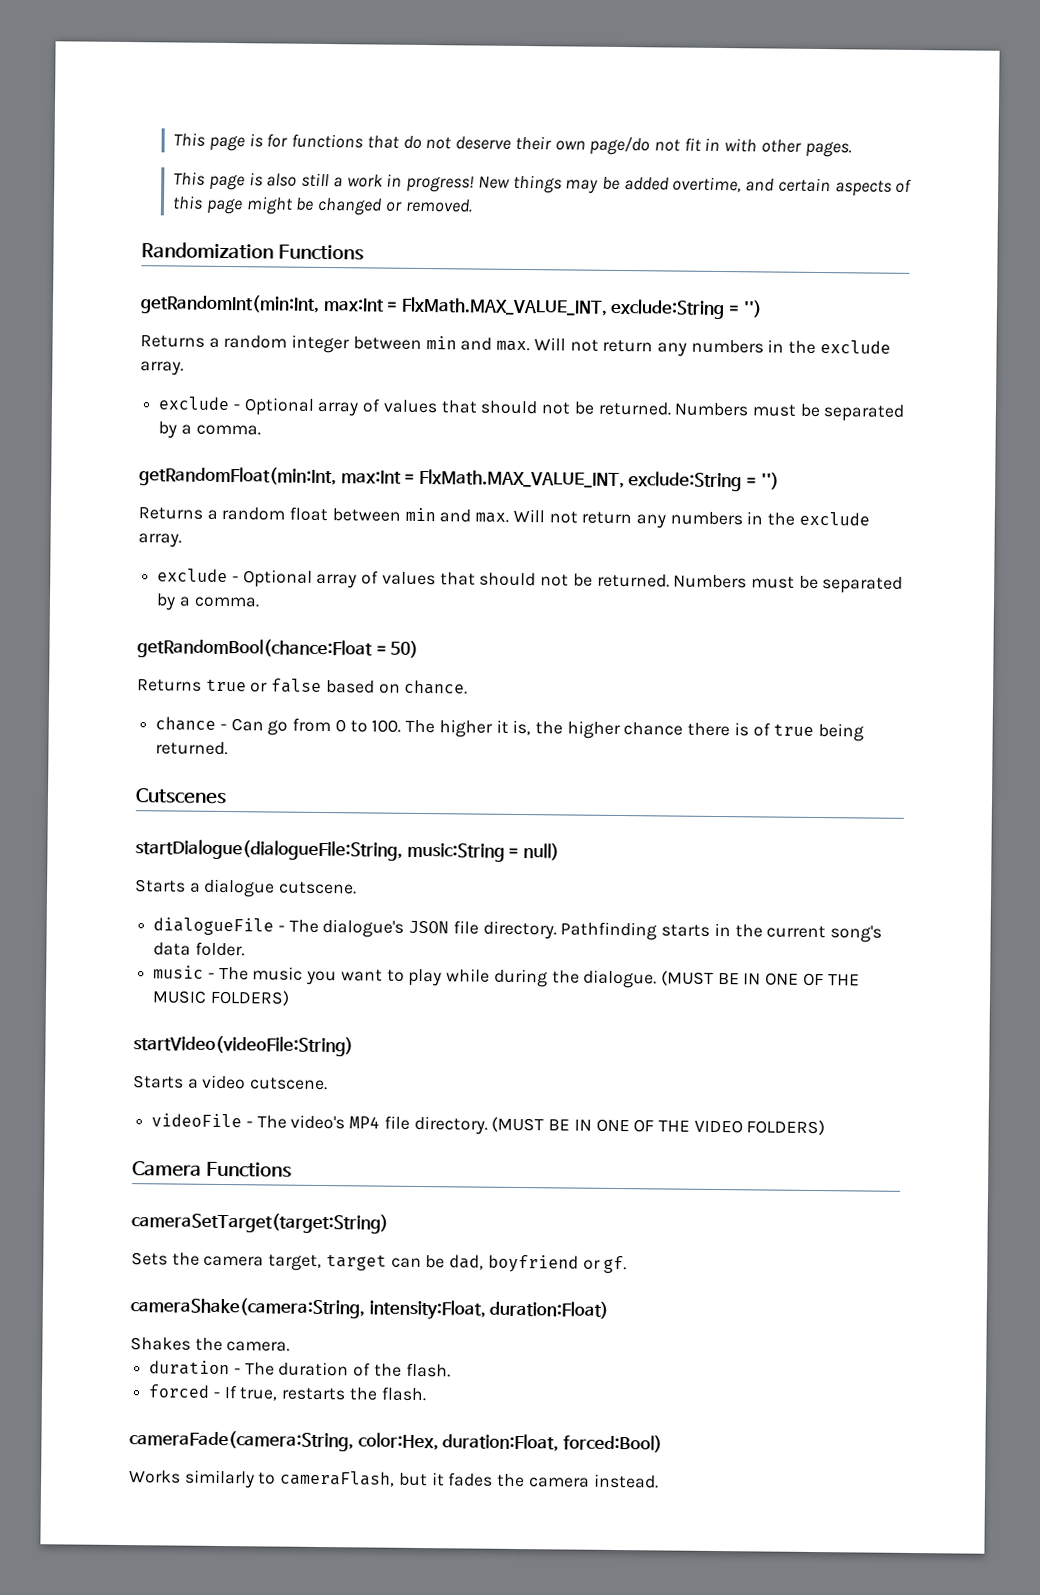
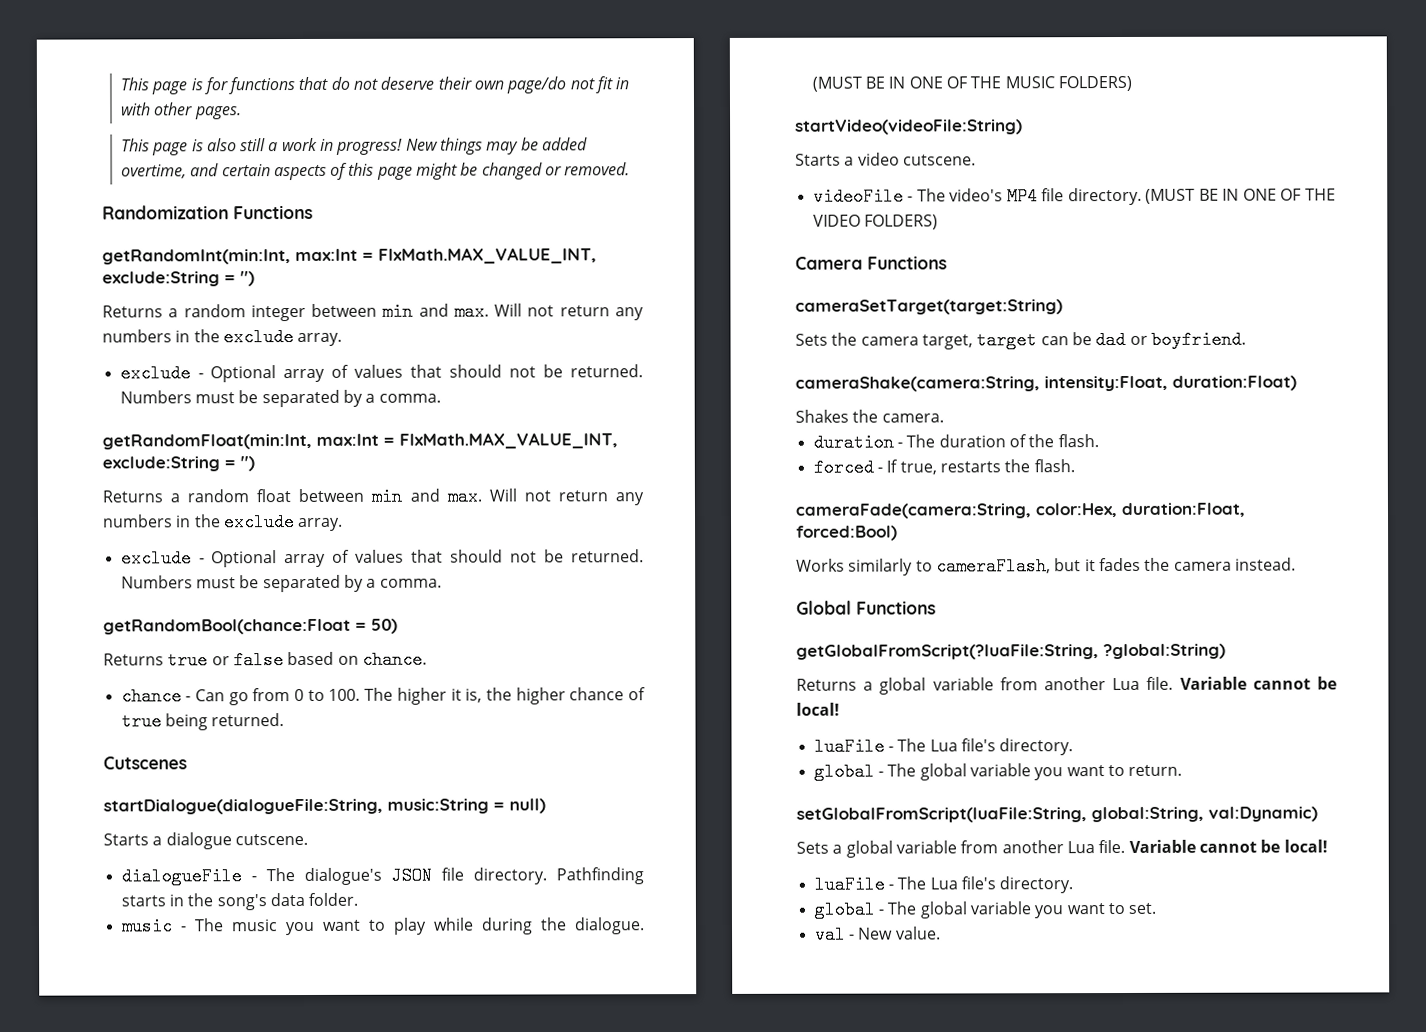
- chance - Can go from 0 to 100. The higher it is, the higher chance there is of true being returned.
+ chance - Can go from 0 to 100. The higher it is, the higher chance of true being returned.
- Pathfinding starts in the current song's data folder.
+ Pathfinding starts in the song's data folder.
- Sets the camera target, target can be dad, boyfriend or gf.
+ Sets the camera target, target can be dad or boyfriend.
+ Global Functions
+ getGlobalFromScript(?luaFile:String, ?global:String)
+ Returns a global variable from another Lua file. Variable cannot be local!
+ luaFile - The Lua file's directory.
+ global - The global variable you want to return.
+ setGlobalFromScript(luaFile:String, global:String, val:Dynamic)
+ Sets a global variable from another Lua file. Variable cannot be local!
+ luaFile - The Lua file's directory.
+ global - The global variable you want to set.
+ val - New value.

